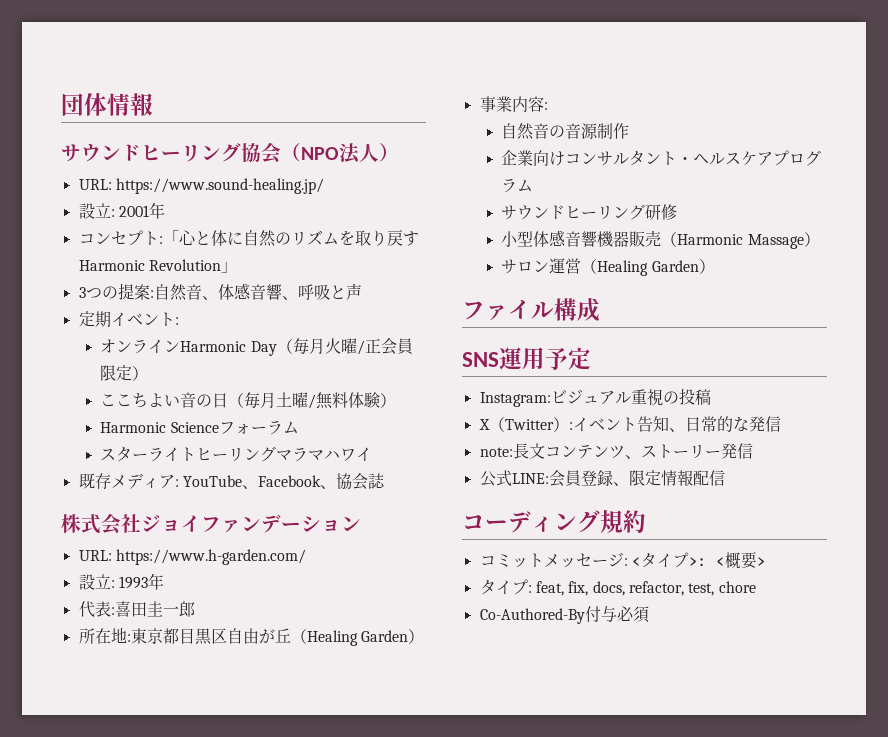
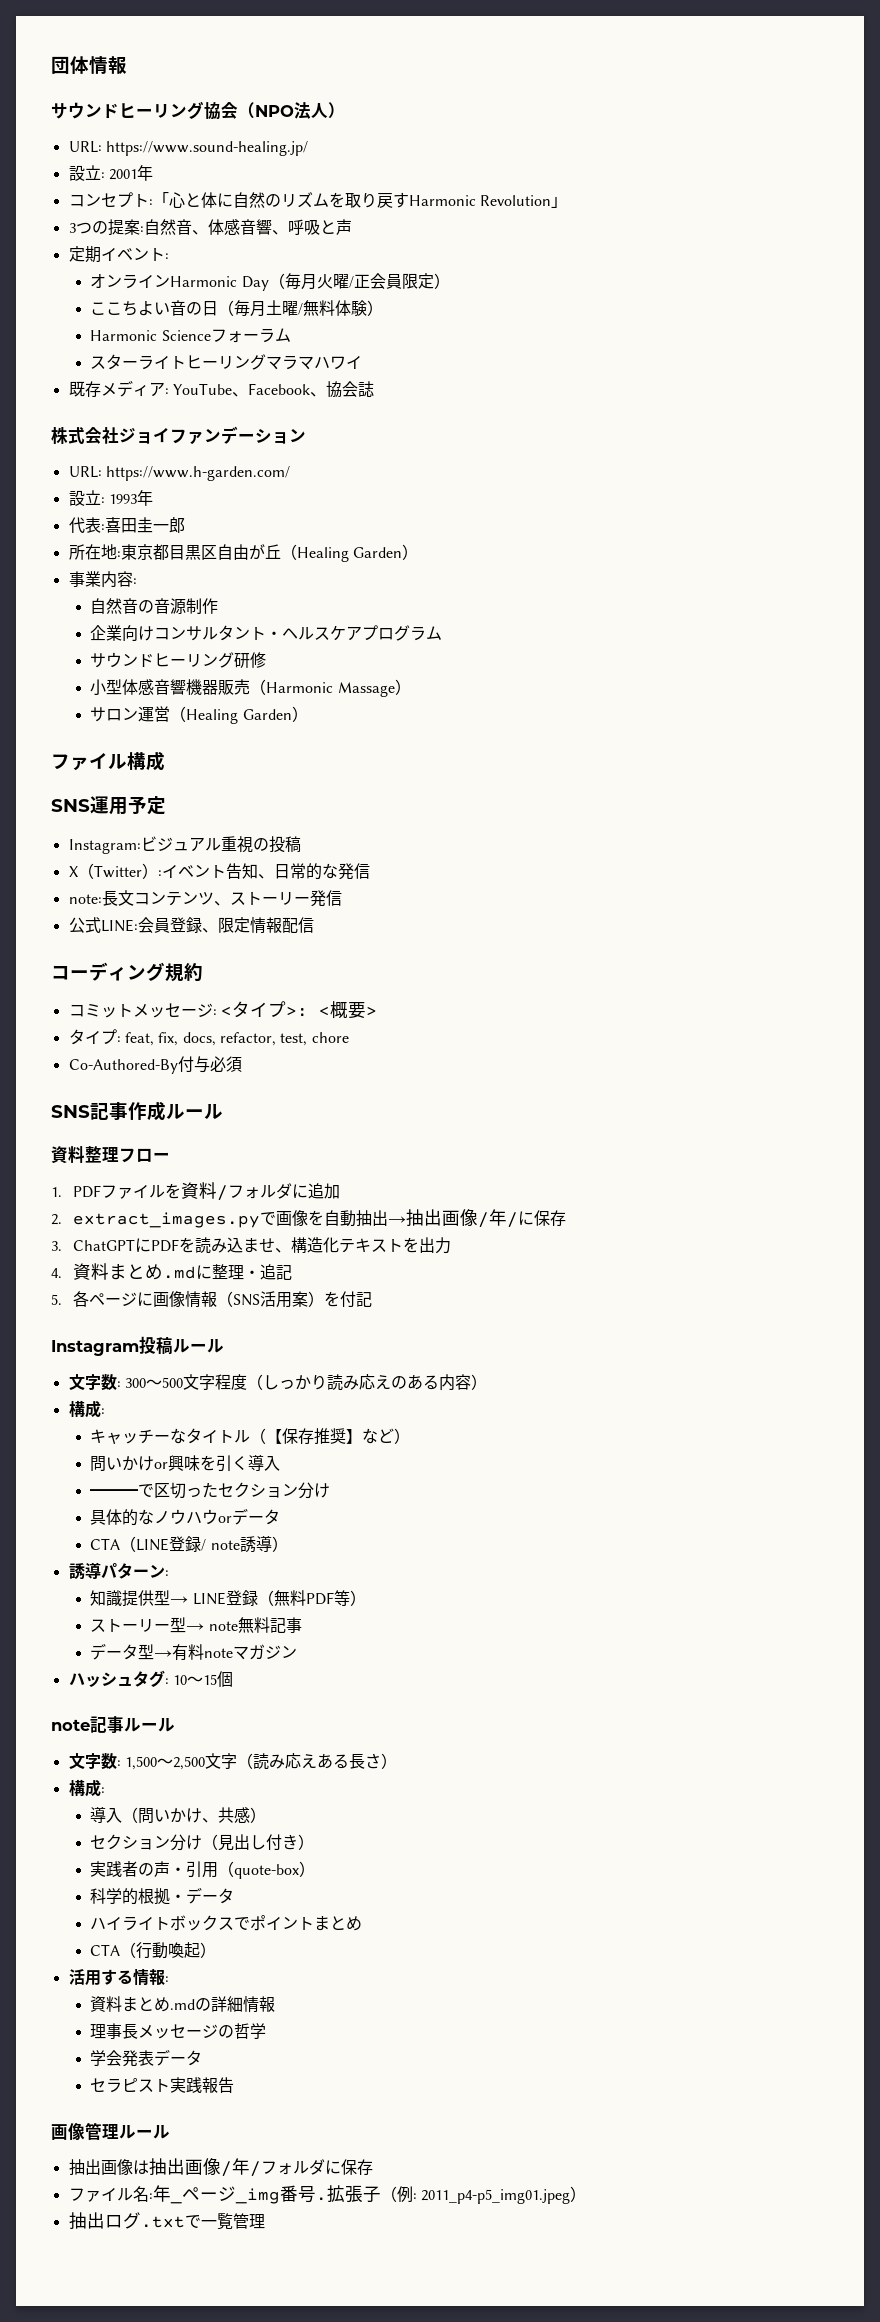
+ SNS記事作成ルール
+ 資料整理フロー
+ 1. PDFファイルを資料/フォルダに追加
+ 2. extract_images.pyで画像を自動抽出→抽出画像/年/に保存
+ 3. ChatGPTにPDFを読み込ませ、構造化テキストを出力
+ 4.資料まとめ.mdに整理・追記
+ 5.各ページに画像情報（SNS活用案）を付記
+ Instagram投稿ルール
+ 文字数: 300〜500文字程度（しっかり読み応えのある内容）
+ 構成:
+ キャッチーなタイトル（【保存推奨】など）
+ 問いかけor興味を引く導入
+ ━━━で区切ったセクション分け
+ 具体的なノウハウorデータ
+ CTA（LINE登録/ note誘導）
+ 誘導パターン:
+ 知識提供型→ LINE登録（無料PDF等）
+ ストーリー型→ note無料記事
+ データ型→有料noteマガジン
+ ハッシュタグ: 10〜15個
+ note記事ルール
+ 文字数: 1,500〜2,500文字（読み応えある長さ）
+ 構成:
+ 導入（問いかけ、共感）
+ セクション分け（見出し付き）
+ 実践者の声・引用（quote-box）
+ 科学的根拠・データ
+ ハイライトボックスでポイントまとめ
+ CTA（行動喚起）
+ 活用する情報:
+ 資料まとめ.mdの詳細情報
+ 理事長メッセージの哲学
+ 学会発表データ
+ セラピスト実践報告
+ 画像管理ルール
+ 抽出画像は抽出画像/年/フォルダに保存
+ ファイル名:年_ページ_img番号.拡張子（例: 2011_p4-p5_img01.jpeg）
+ 抽出ログ.txtで一覧管理

